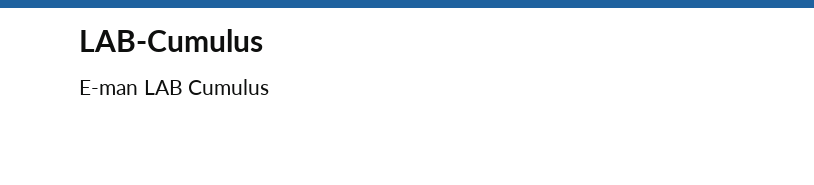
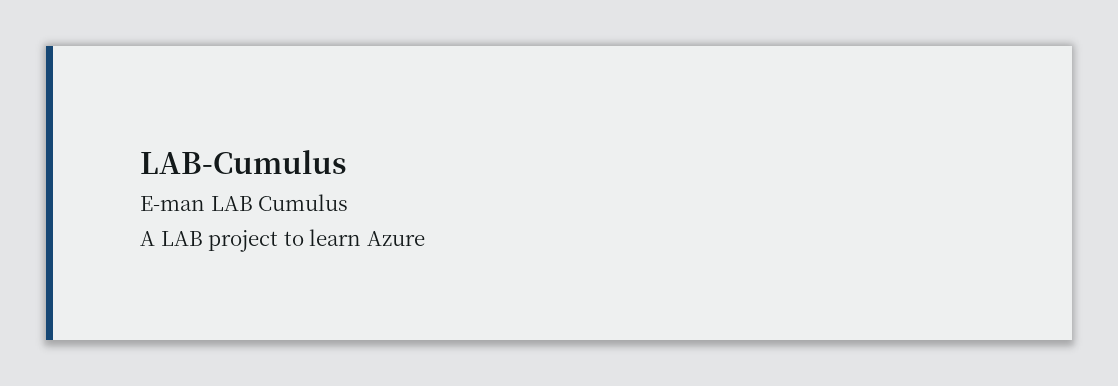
+ A LAB project to learn Azure

